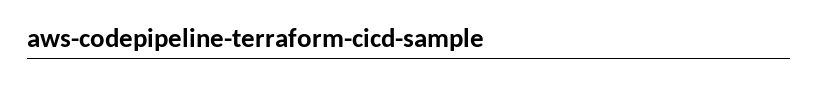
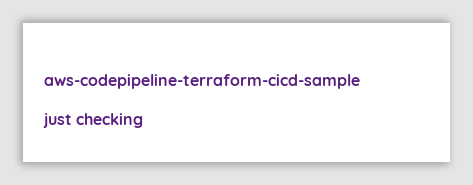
+ just checking

